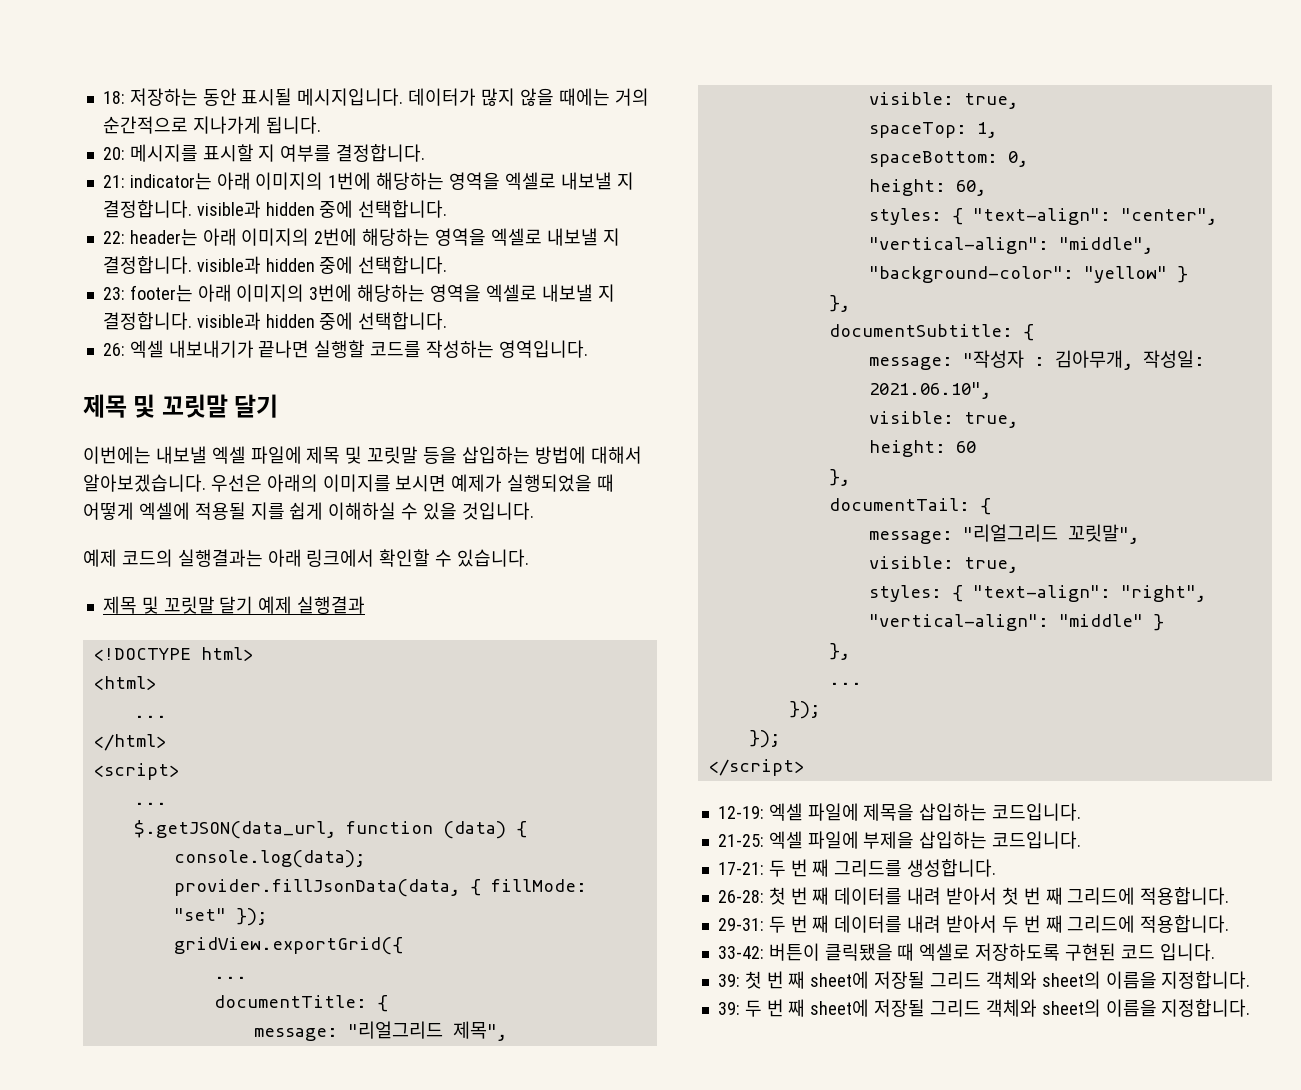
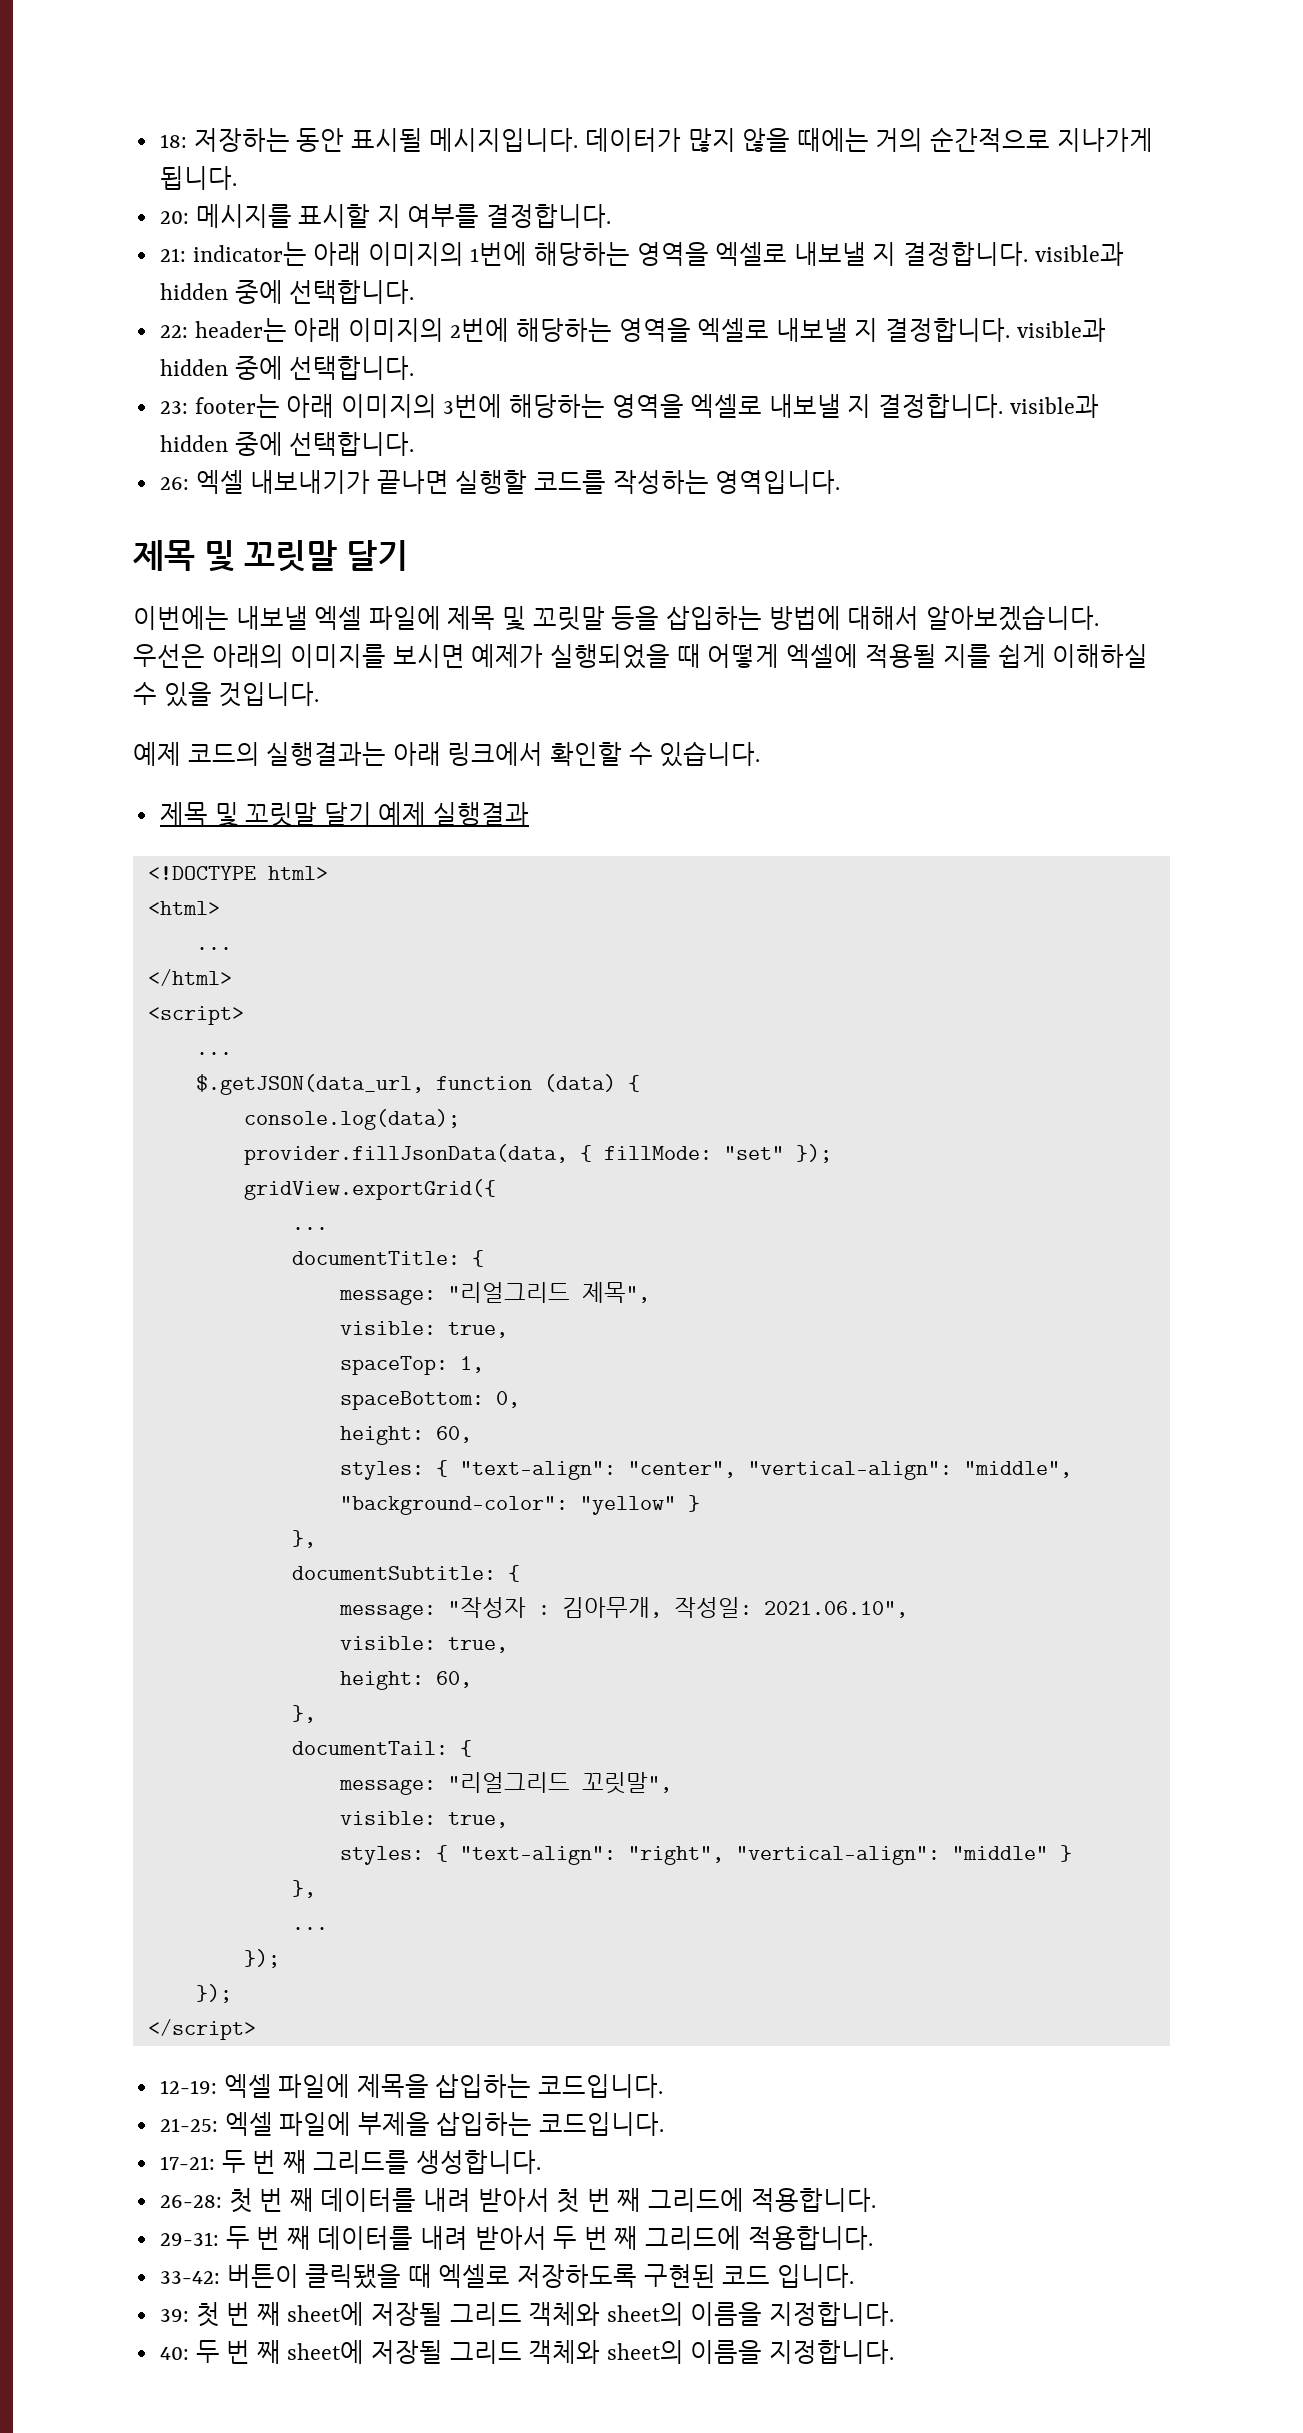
  message: "작성자 : 김아무개, 작성일: 2021.06.10",
  visible: true,
- height: 60
+ height: 60,
- 39: 두 번 째 sheet에 저장될 그리드 객체와 sheet의 이름을 지정합니다.
+ 40: 두 번 째 sheet에 저장될 그리드 객체와 sheet의 이름을 지정합니다.

